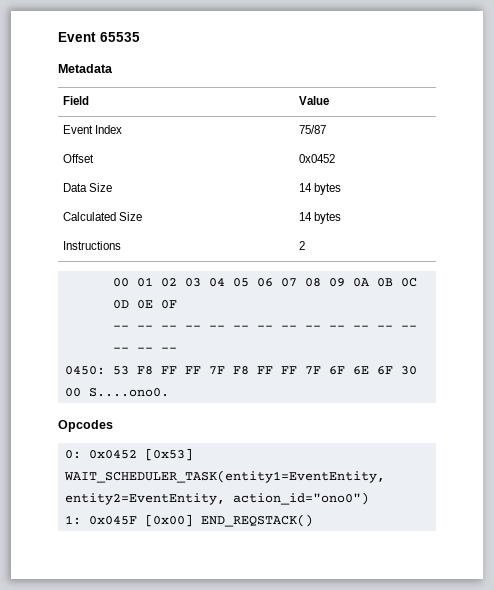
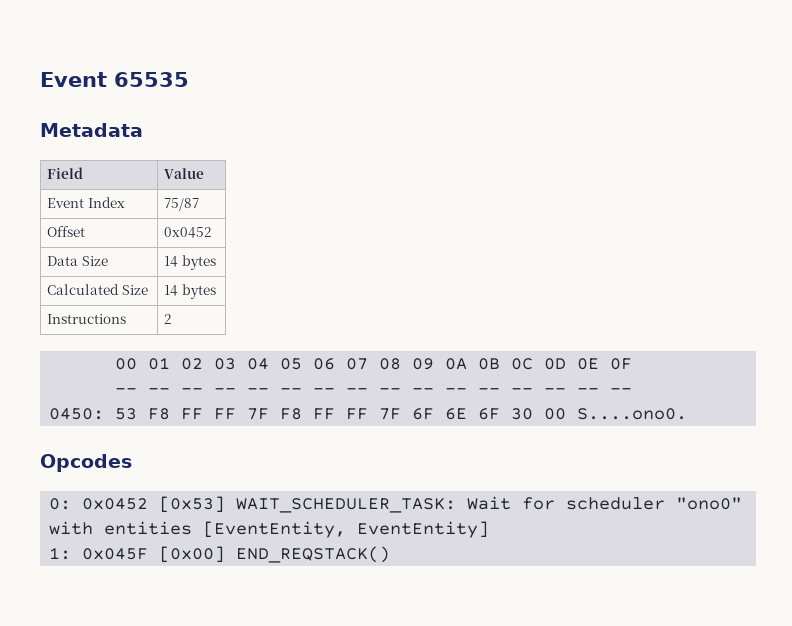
- 0: 0x0452 [0x53] WAIT_SCHEDULER_TASK(entity1=EventEntity, entity2=EventEntity, action_id="ono0")
+ 0: 0x0452 [0x53] WAIT_SCHEDULER_TASK: Wait for scheduler "ono0" with entities [EventEntity, EventEntity]

